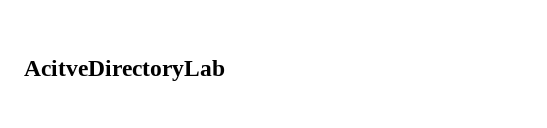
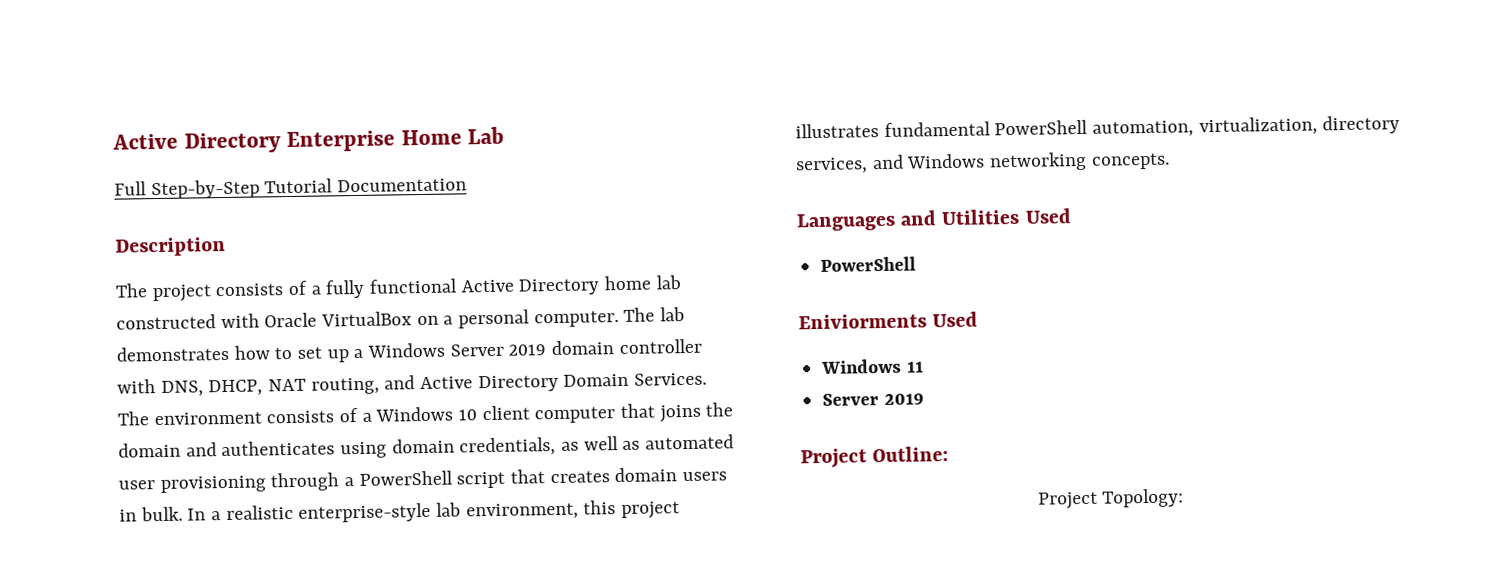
- AcitveDirectoryLab
+ Active Directory Enterprise Home Lab
+ Full Step-by-Step Tutorial Documentation
+ Description
+ The project consists of a fully functional Active Directory home lab constructed with Oracle VirtualBox on a personal computer. The lab demonstrates how to set up a Windows Server 2019 domain controller with DNS, DHCP, NAT routing, and Active Directory Domain Services. The environment consists of a Windows 10 client computer that joins the domain and authenticates using domain credentials, as well as automated user provisioning through a PowerShell script that creates domain users in bulk. In a realistic enterprise-style lab environment, this project illustrates fundamental PowerShell automation, virtualization, directory services, and Windows networking concepts.
+ Languages and Utilities Used
+ PowerShell
+ Eniviorments Used
+ Windows 11
+ Server 2019
+ Project Outline:
+ Project Topology:

